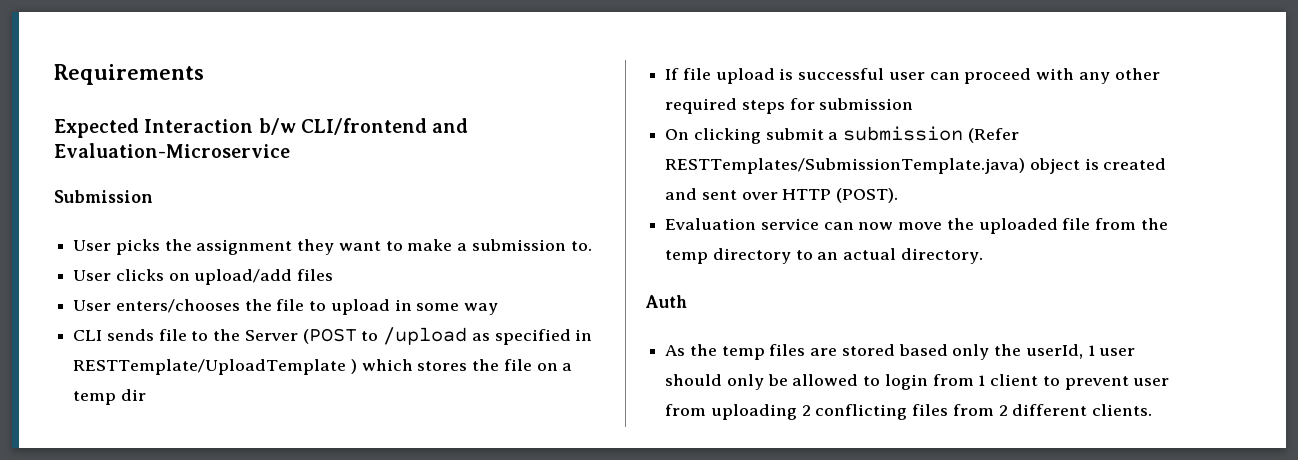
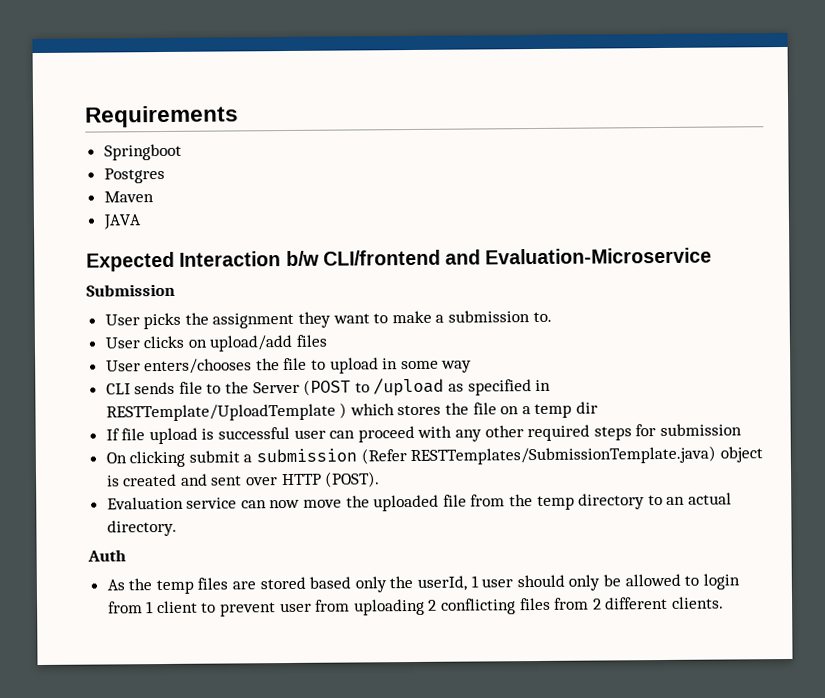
+ Springboot
+ Postgres
+ Maven
+ JAVA

